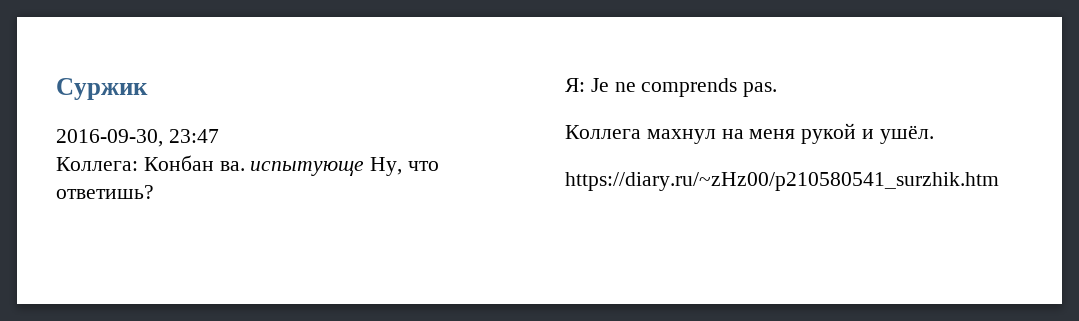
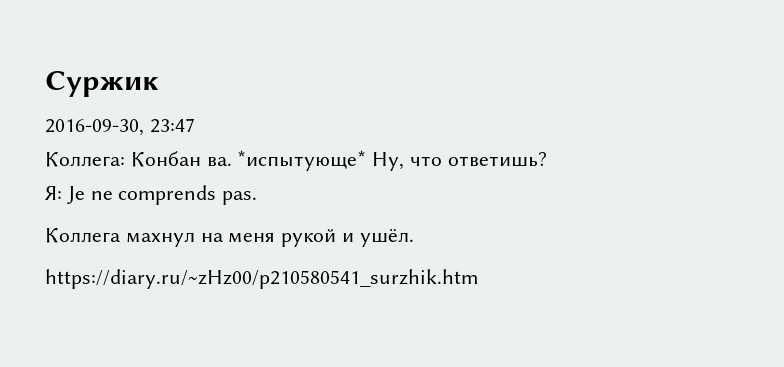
- Коллега: Конбан ва. испытующе Ну, что ответишь?
+ Коллега: Конбан ва. *испытующе* Ну, что ответишь?

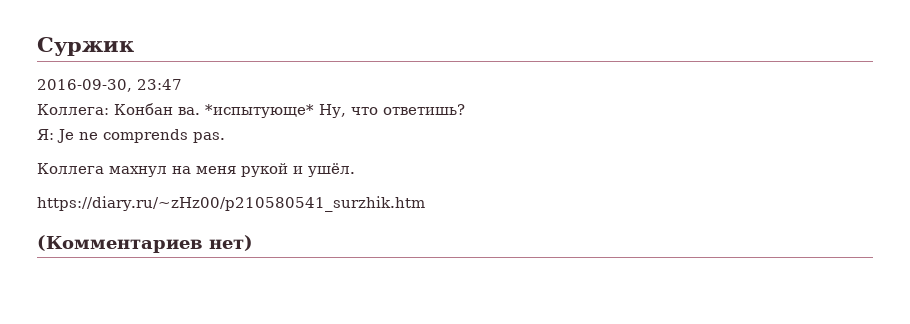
+ (Комментариев нет)

